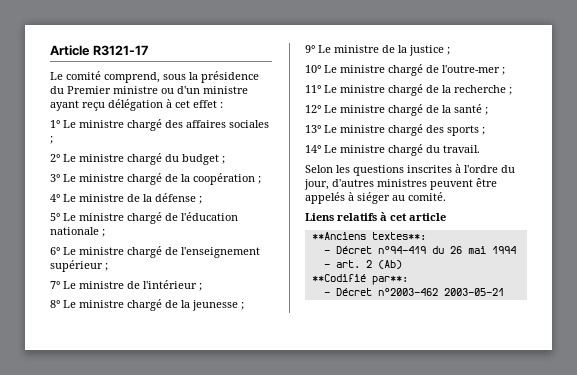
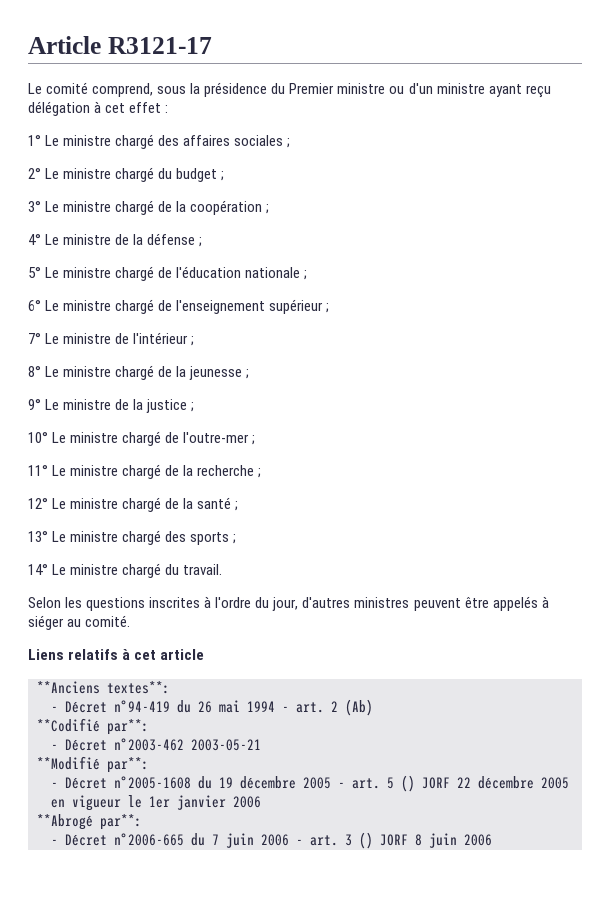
+ **Modifié par**:
+ - Décret n°2005-1608 du 19 décembre 2005 - art. 5 () JORF 22 décembre 2005 en vigueur le 1er janvier 2006
+ **Abrogé par**:
+ - Décret n°2006-665 du 7 juin 2006 - art. 3 () JORF 8 juin 2006

